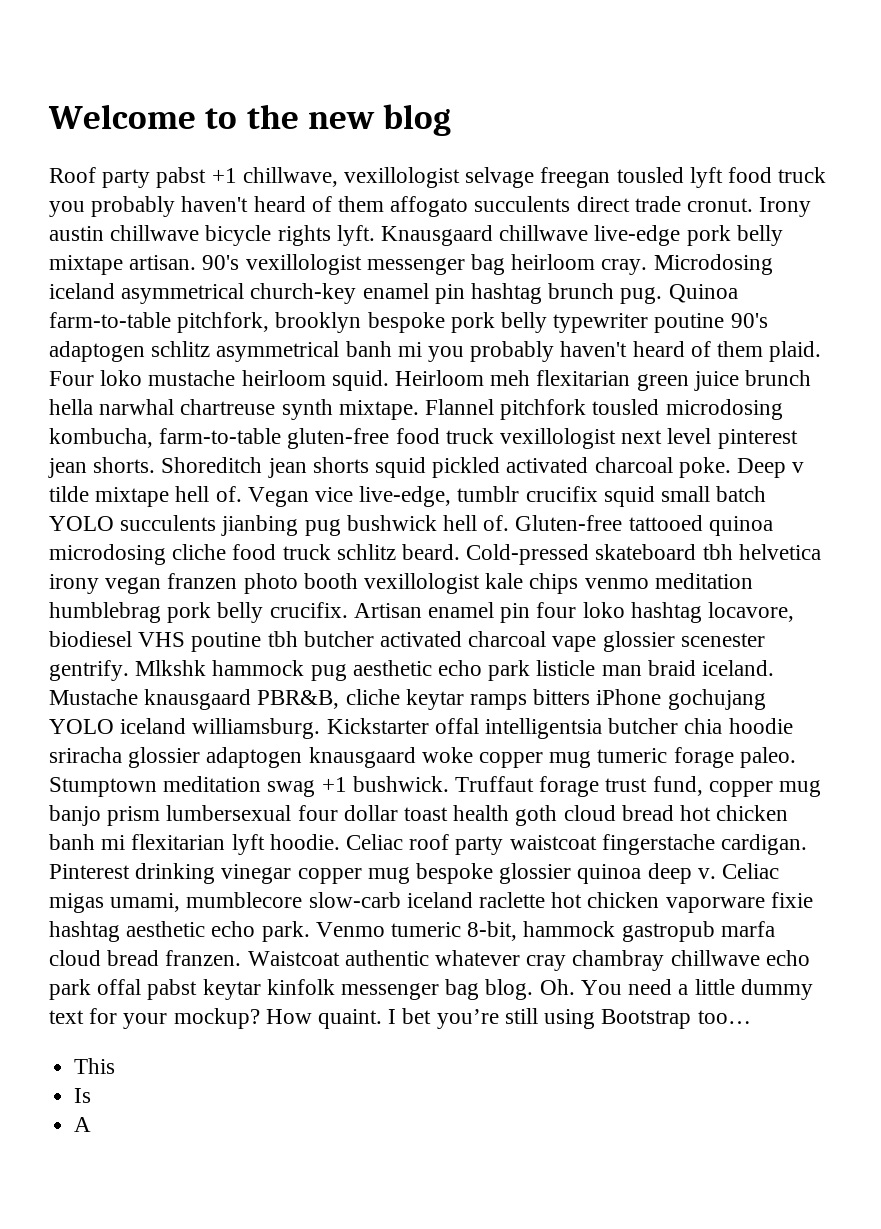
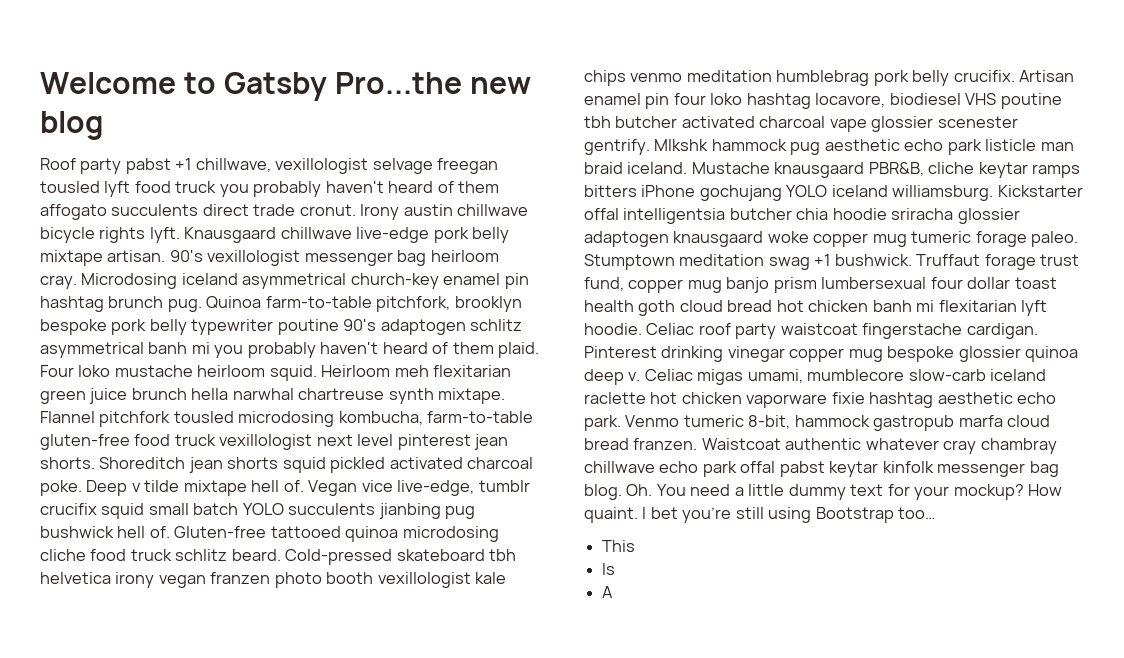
- Welcome to the new blog
+ Welcome to Gatsby Pro...the new blog

